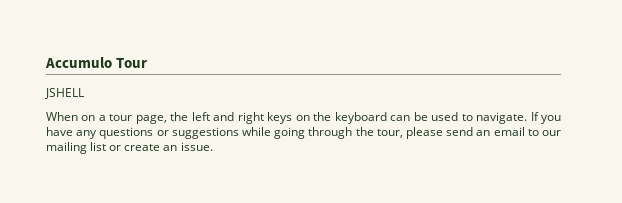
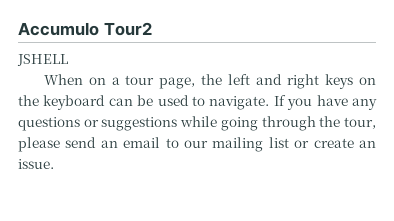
- Accumulo Tour
+ Accumulo Tour2

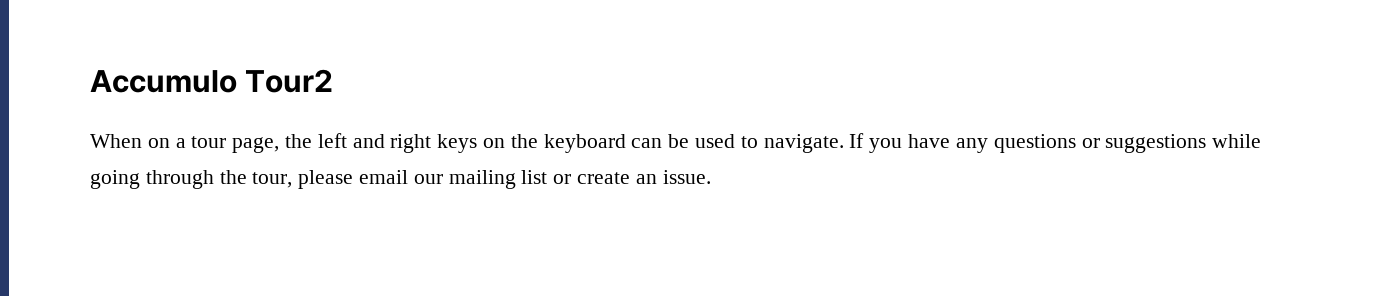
- JSHELL
- If you have any questions or suggestions while going through the tour, please send an email to our mailing list or create an issue.
+ If you have any questions or suggestions while going through the tour, please email our mailing list or create an issue.

